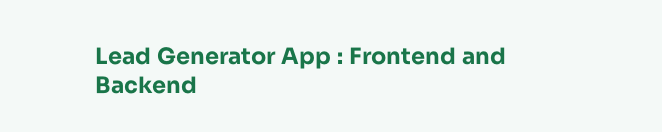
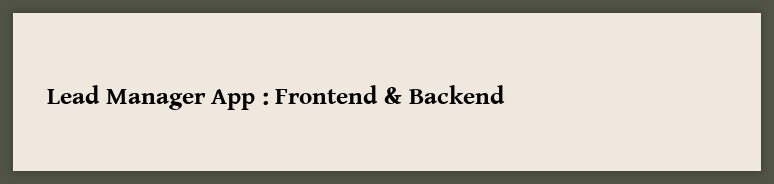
- Lead Generator App : Frontend and Backend
+ Lead Manager App : Frontend & Backend

